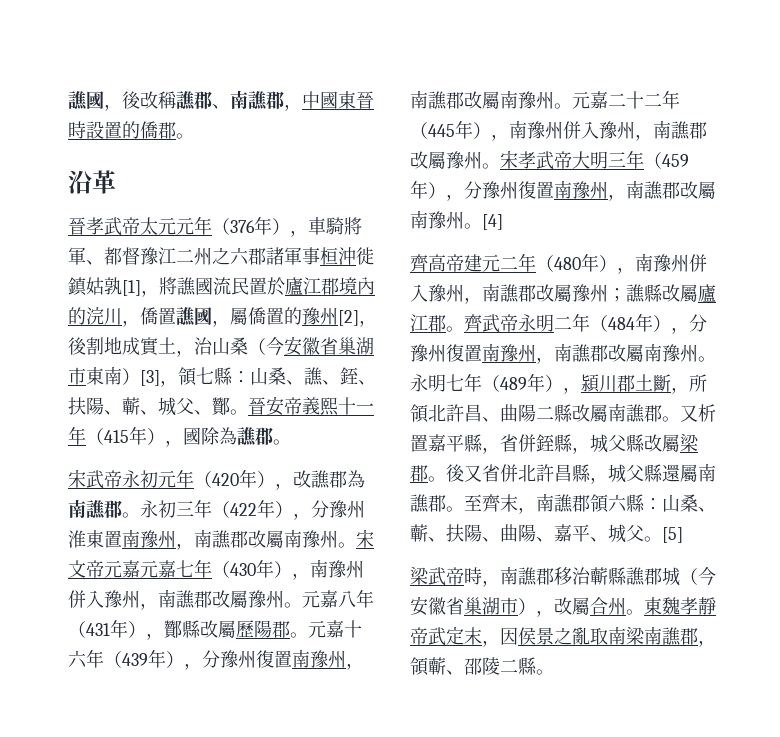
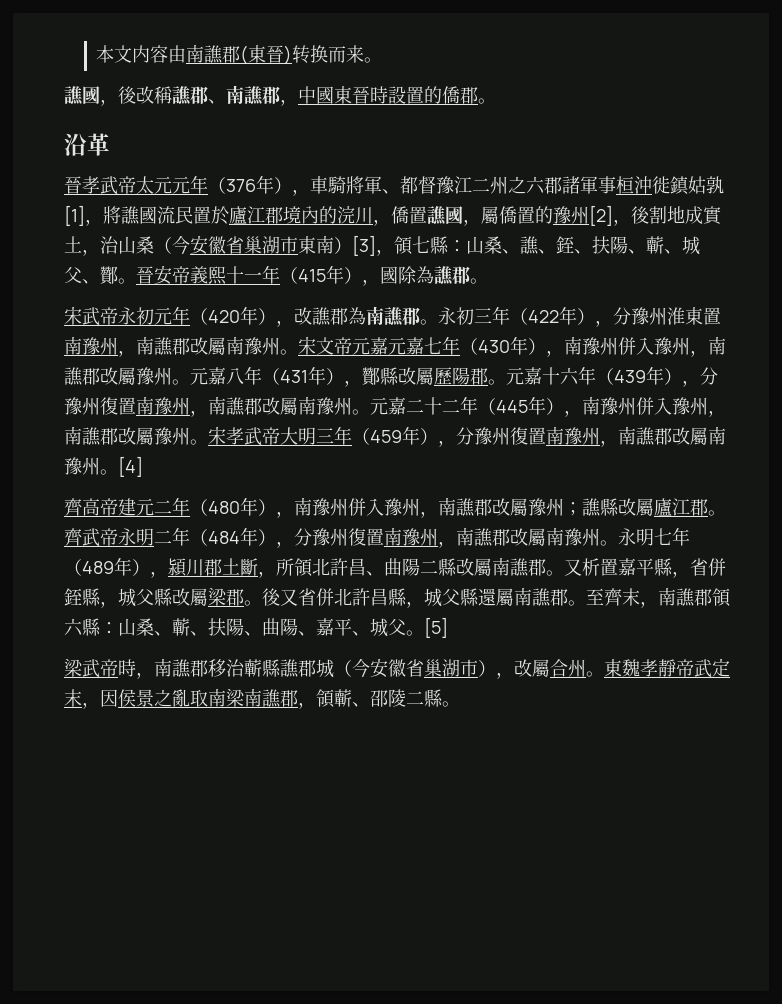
+ 本文内容由南譙郡(東晉)转换而来。

